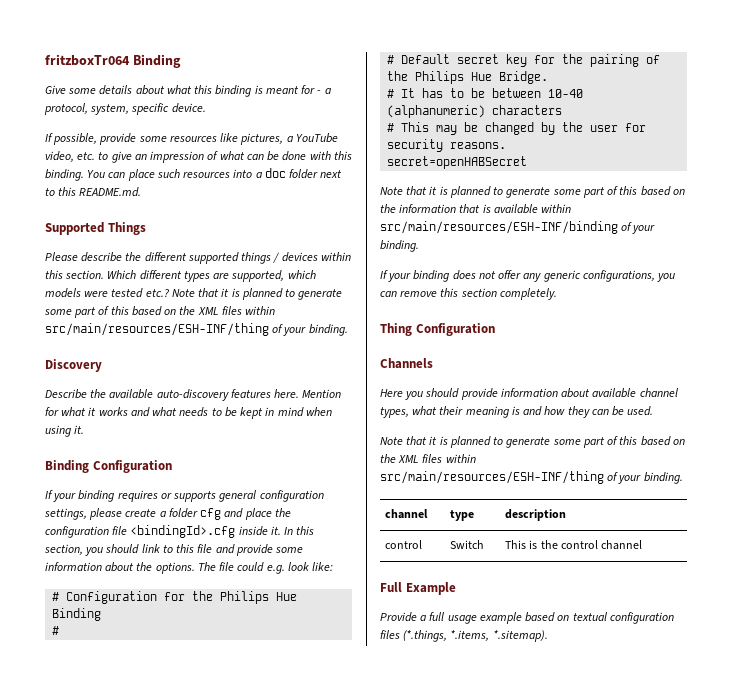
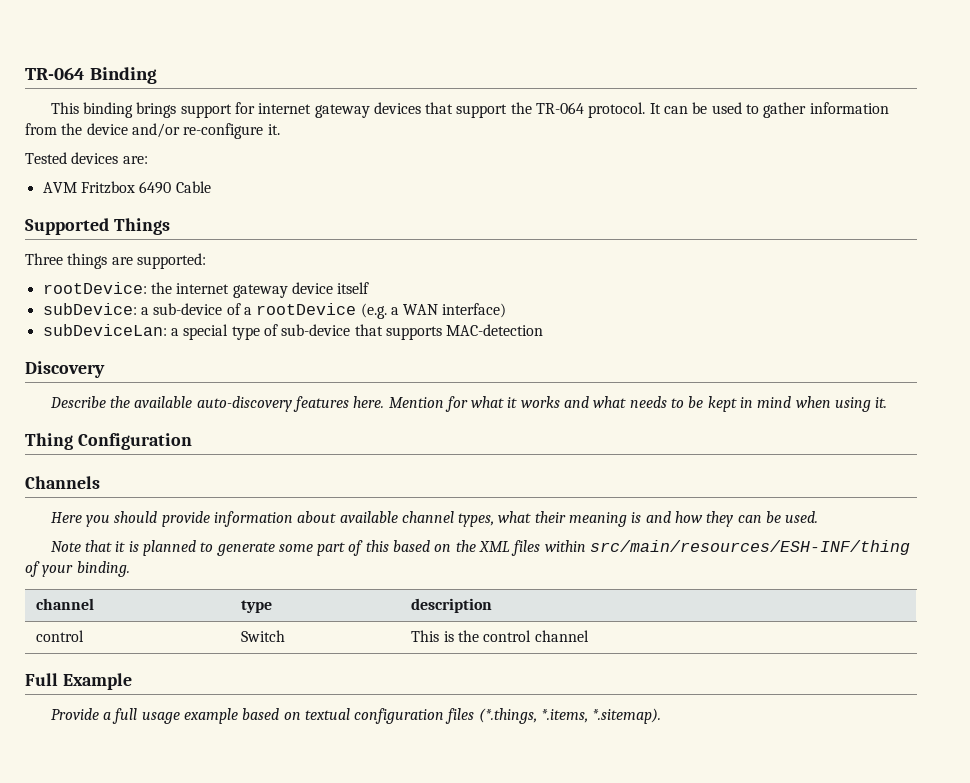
- fritzboxTr064 Binding
- Give some details about what this binding is meant for - a protocol, system, specific device.
- If possible, provide some resources like pictures, a YouTube video, etc. to give an impression of what can be done with this binding. You can place such resources into a doc folder next to this README.md.
+ TR-064 Binding
+ This binding brings support for internet gateway devices that support the TR-064 protocol. It can be used to gather information from the device and/or re-configure it.
+ Tested devices are:
+ AVM Fritzbox 6490 Cable
  Supported Things
- Please describe the different supported things / devices within this section. Which different types are supported, which models were tested etc.? Note that it is planned to generate some part of this based on the XML files within src/main/resources/ESH-INF/thing of your binding.
+ Three things are supported:
+ rootDevice: the internet gateway device itself
+ subDevice: a sub-device of a rootDevice (e.g. a WAN interface)
+ subDeviceLan: a special type of sub-device that supports MAC-detection
- Binding Configuration
- If your binding requires or supports general configuration settings, please create a folder cfg and place the configuration file <bindingId>.cfg inside it. In this section, you should link to this file and provide some information about the options. The file could e.g. look like:
- # Configuration for the Philips Hue Binding
- #
- # Default secret key for the pairing of the Philips Hue Bridge.
- # It has to be between 10-40 (alphanumeric) characters
- # This may be changed by the user for security reasons.
- secret=openHABSecret
- Note that it is planned to generate some part of this based on the information that is available within src/main/resources/ESH-INF/binding of your binding.
- If your binding does not offer any generic configurations, you can remove this section completely.

